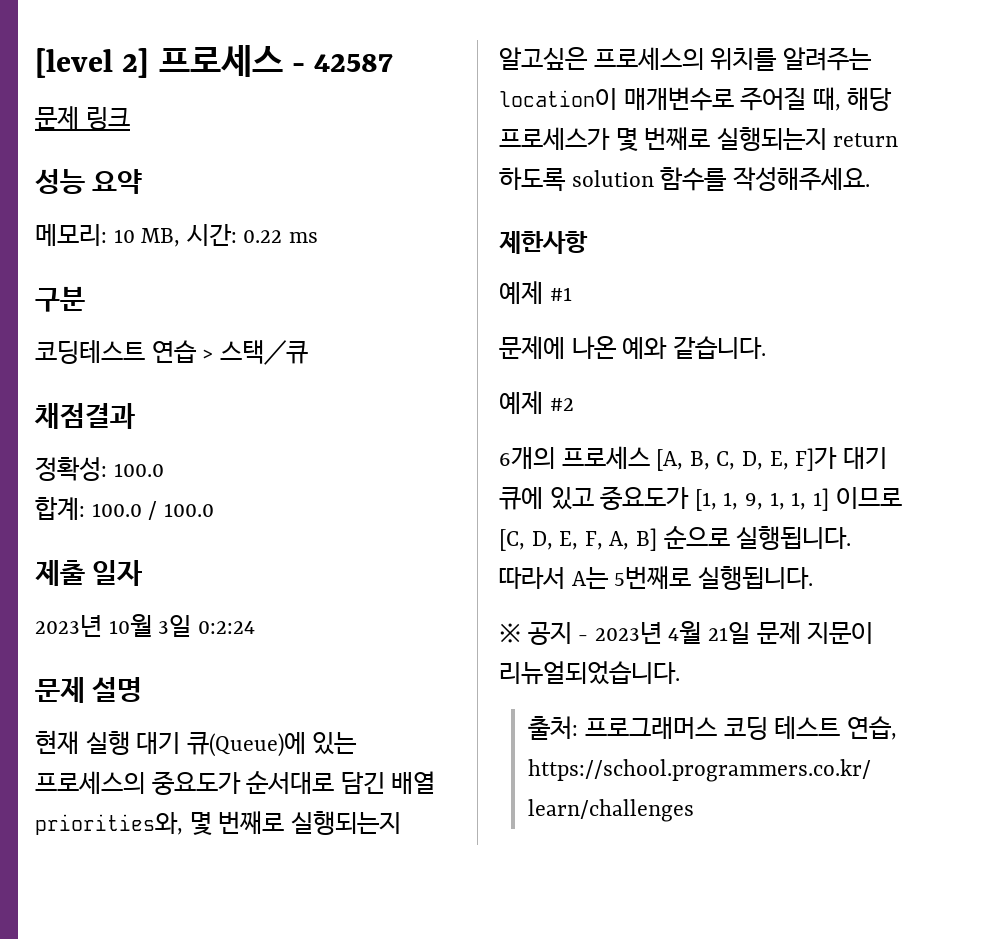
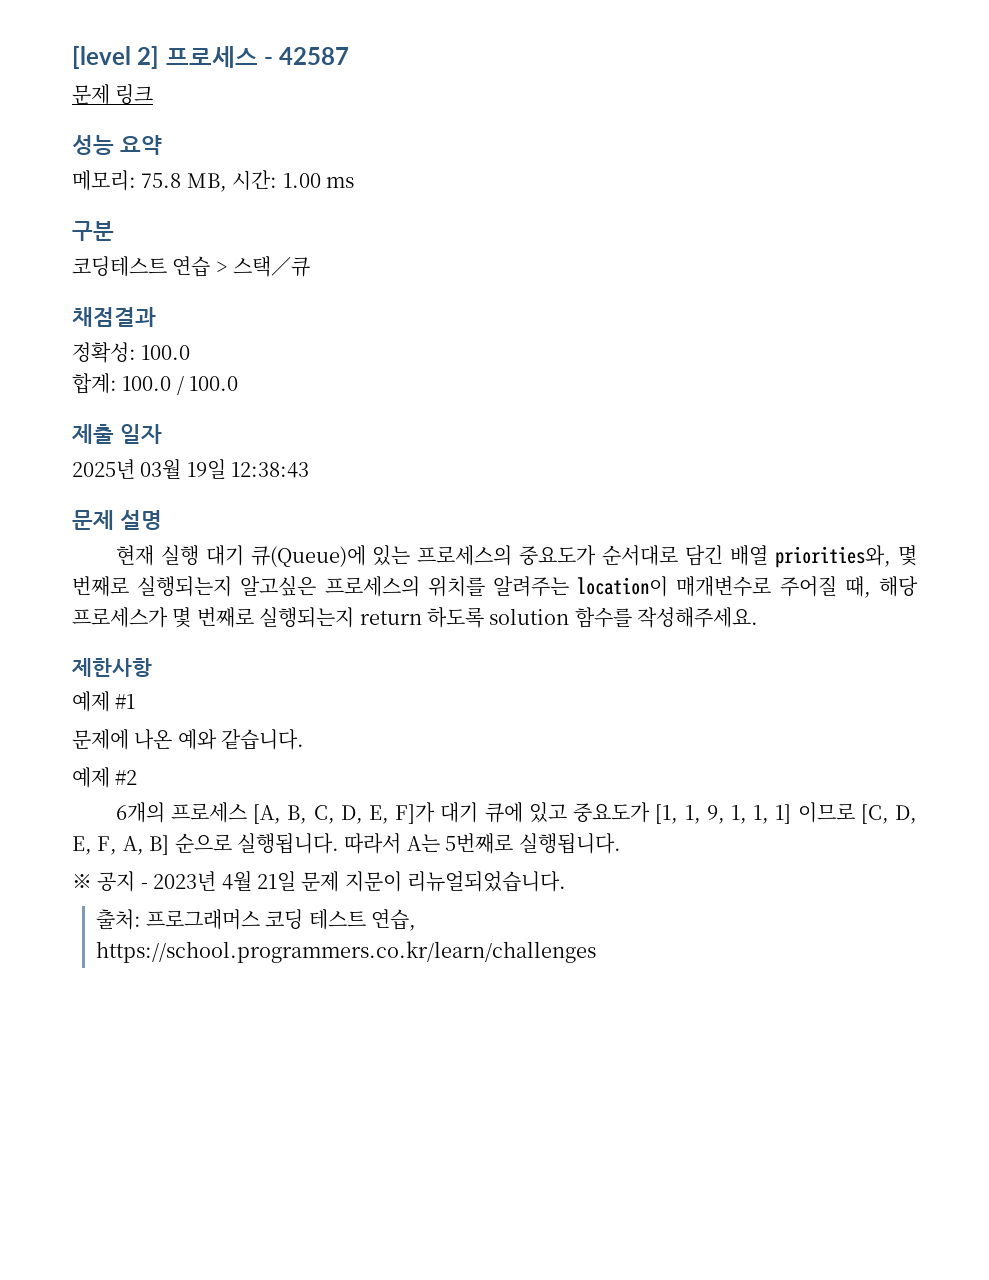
- 메모리: 10 MB, 시간: 0.22 ms
+ 메모리: 75.8 MB, 시간: 1.00 ms
- 2023년 10월 3일 0:2:24
+ 2025년 03월 19일 12:38:43

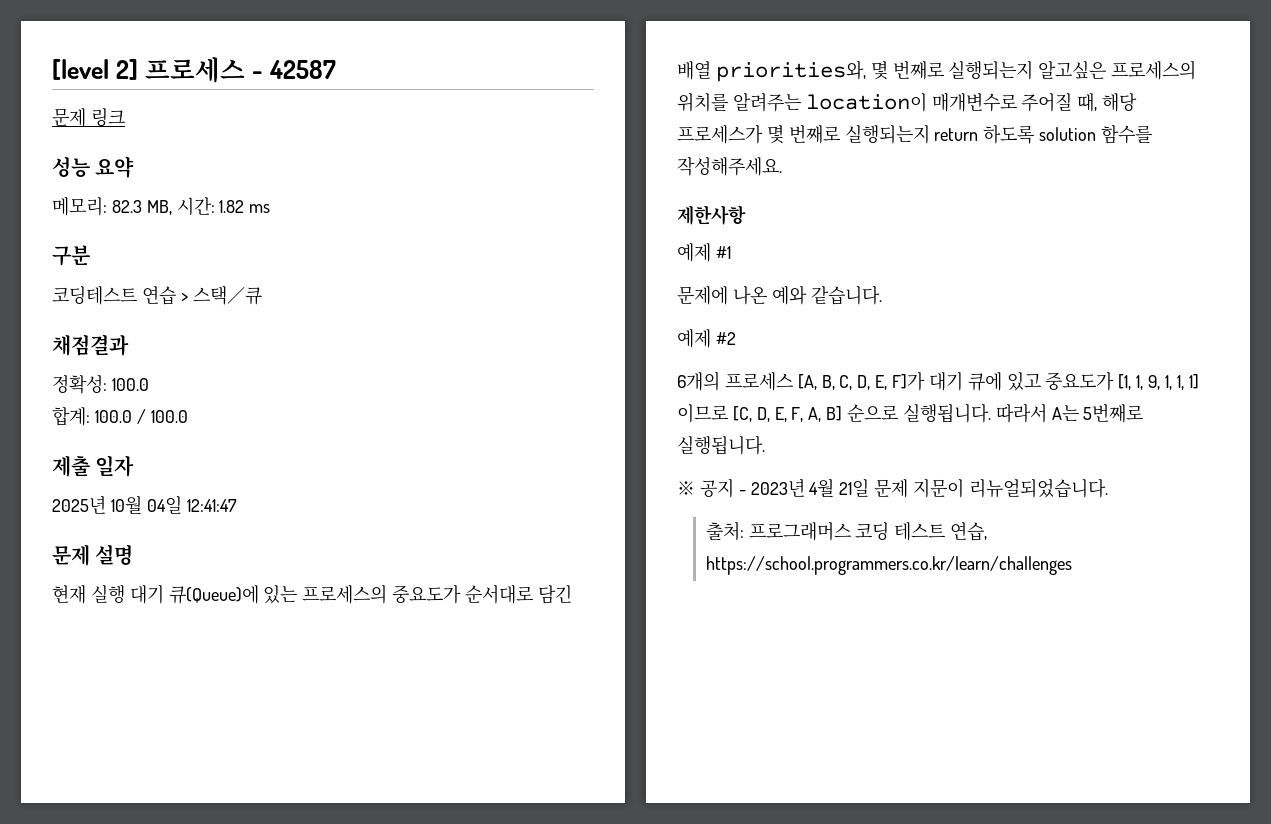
- 메모리: 75.8 MB, 시간: 1.00 ms
+ 메모리: 82.3 MB, 시간: 1.82 ms
- 2025년 03월 19일 12:38:43
+ 2025년 10월 04일 12:41:47

